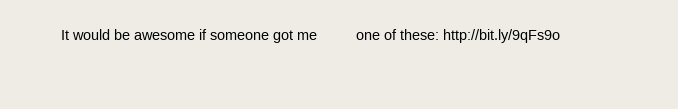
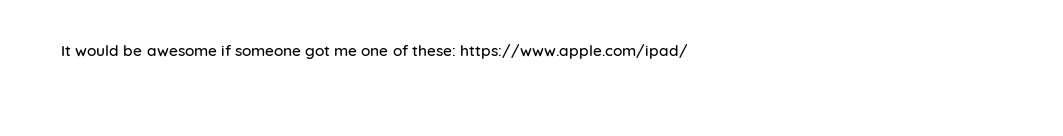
- It would be awesome if someone got me one of these: http://bit.ly/9qFs9o
+ It would be awesome if someone got me one of these: https://www.apple.com/ipad/

